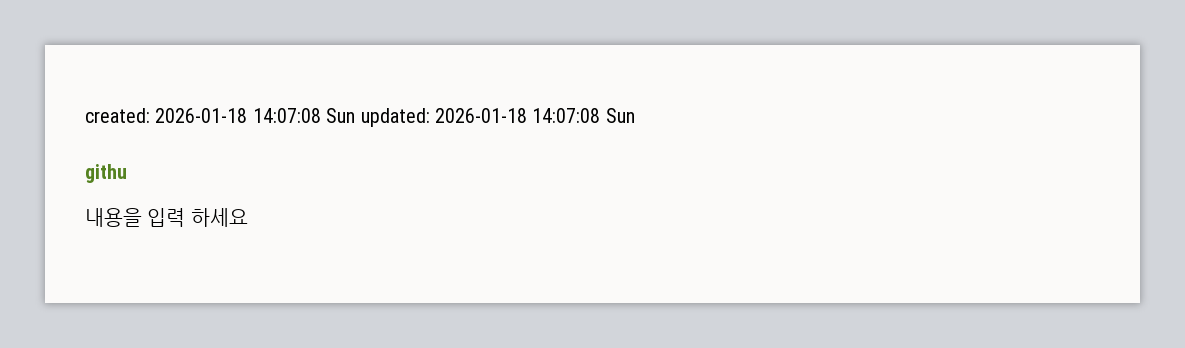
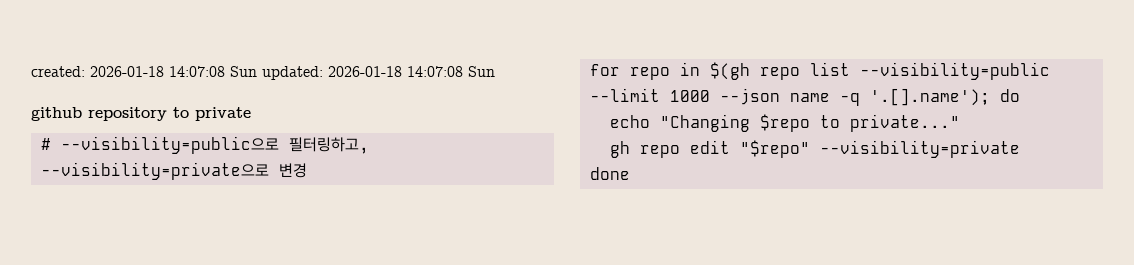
- githu
- 내용을 입력 하세요
+ github repository to private
+ # --visibility=public으로 필터링하고, --visibility=private으로 변경
+ for repo in $(gh repo list --visibility=public --limit 1000 --json name -q '.[].name'); do
+ echo "Changing $repo to private..."
+ gh repo edit "$repo" --visibility=private
+ done

